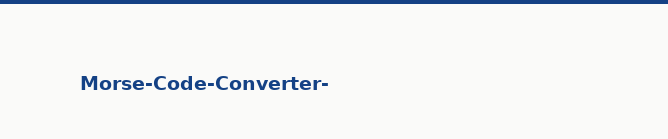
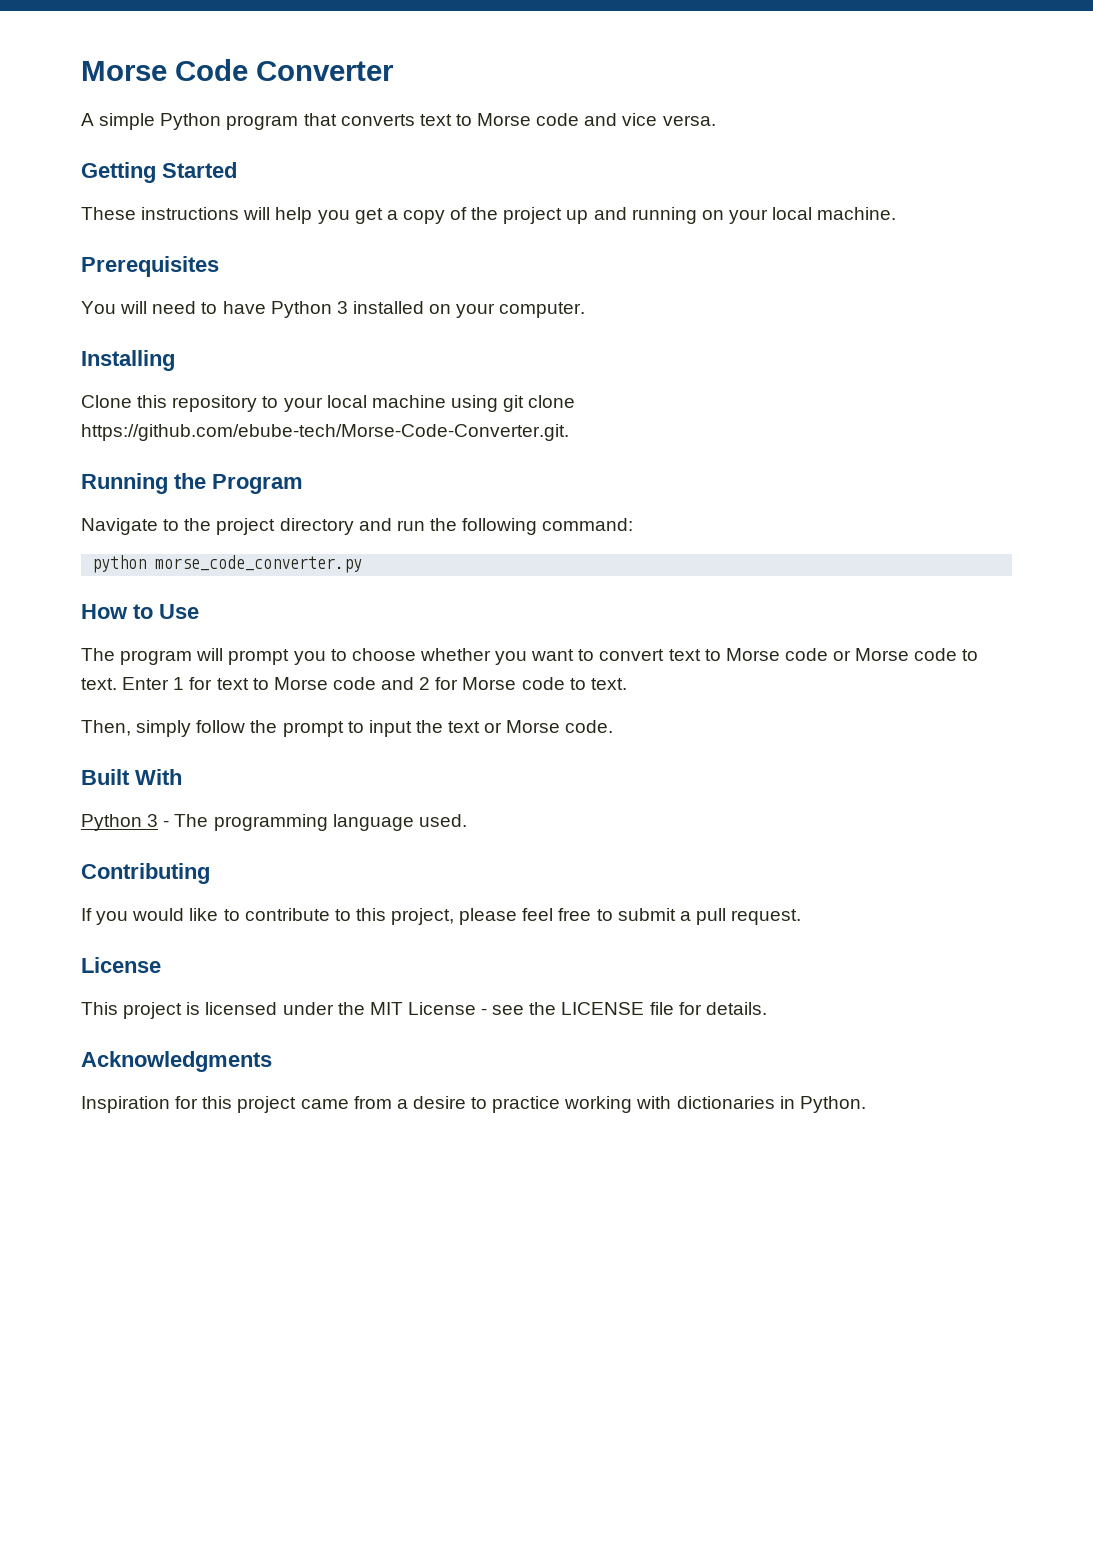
- Morse-Code-Converter-
+ Morse Code Converter
+ A simple Python program that converts text to Morse code and vice versa.
+ Getting Started
+ These instructions will help you get a copy of the project up and running on your local machine.
+ Prerequisites
+ You will need to have Python 3 installed on your computer.
+ Installing
+ Clone this repository to your local machine using git clone https://github.com/ebube-tech/Morse-Code-Converter.git.
+ Running the Program
+ Navigate to the project directory and run the following command:
+ python morse_code_converter.py
+ How to Use
+ The program will prompt you to choose whether you want to convert text to Morse code or Morse code to text. Enter 1 for text to Morse code and 2 for Morse code to text.
+ Then, simply follow the prompt to input the text or Morse code.
+ Built With
+ Python 3 - The programming language used.
+ Contributing
+ If you would like to contribute to this project, please feel free to submit a pull request.
+ License
+ This project is licensed under the MIT License - see the LICENSE file for details.
+ Acknowledgments
+ Inspiration for this project came from a desire to practice working with dictionaries in Python.

